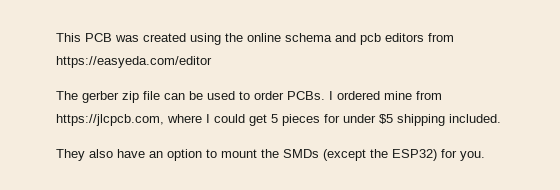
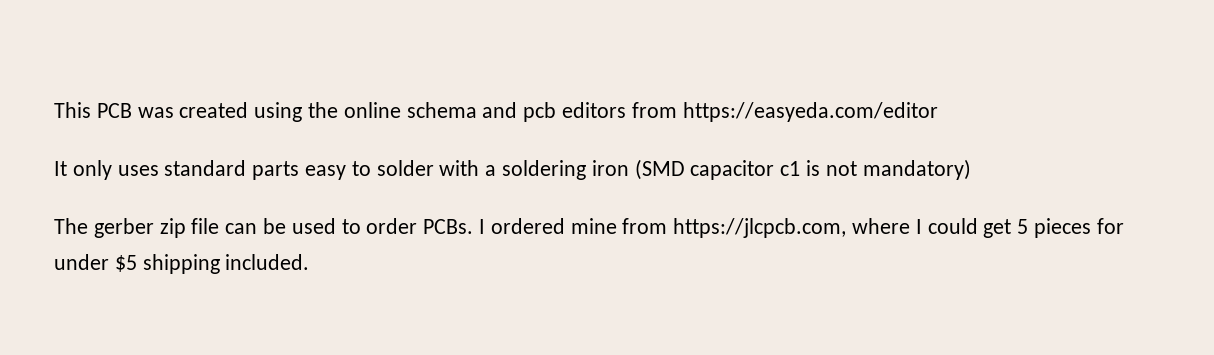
+ It only uses standard parts easy to solder with a soldering iron (SMD capacitor c1 is not mandatory)
- They also have an option to mount the SMDs (except the ESP32) for you.

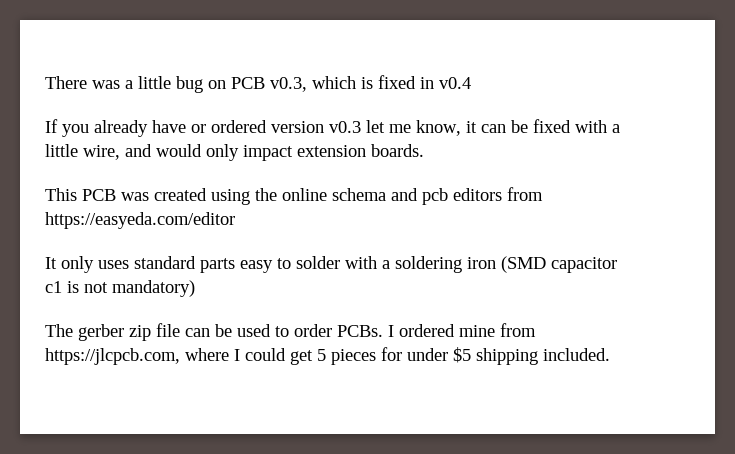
+ There was a little bug on PCB v0.3, which is fixed in v0.4
+ If you already have or ordered version v0.3 let me know, it can be fixed with a little wire, and would only impact extension boards.

